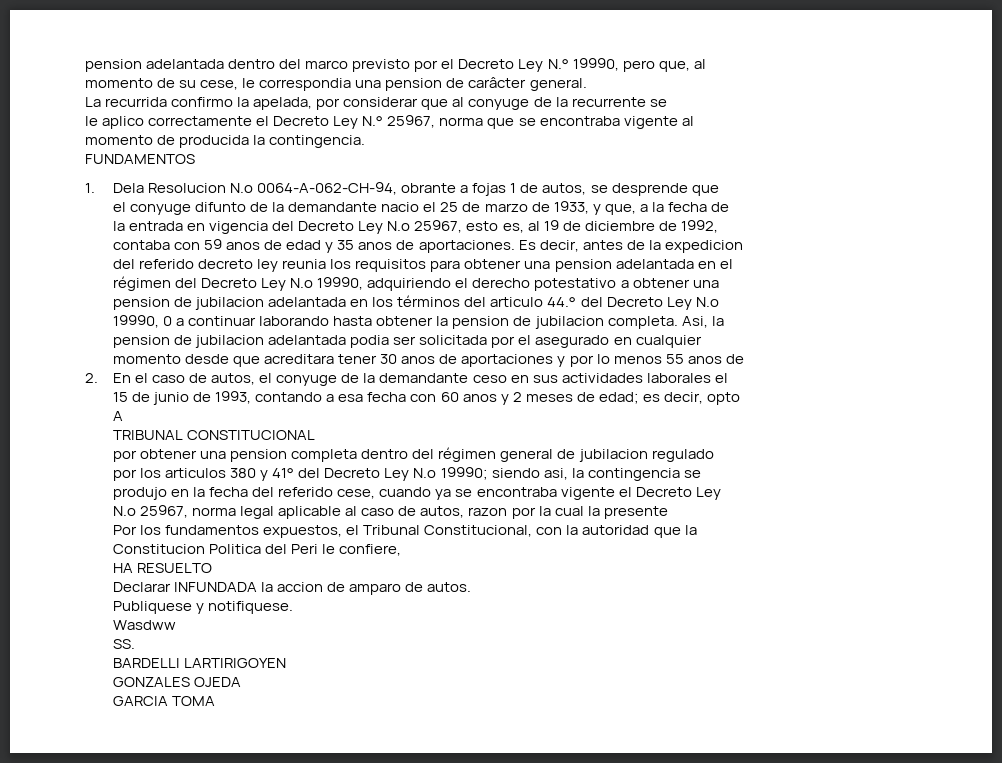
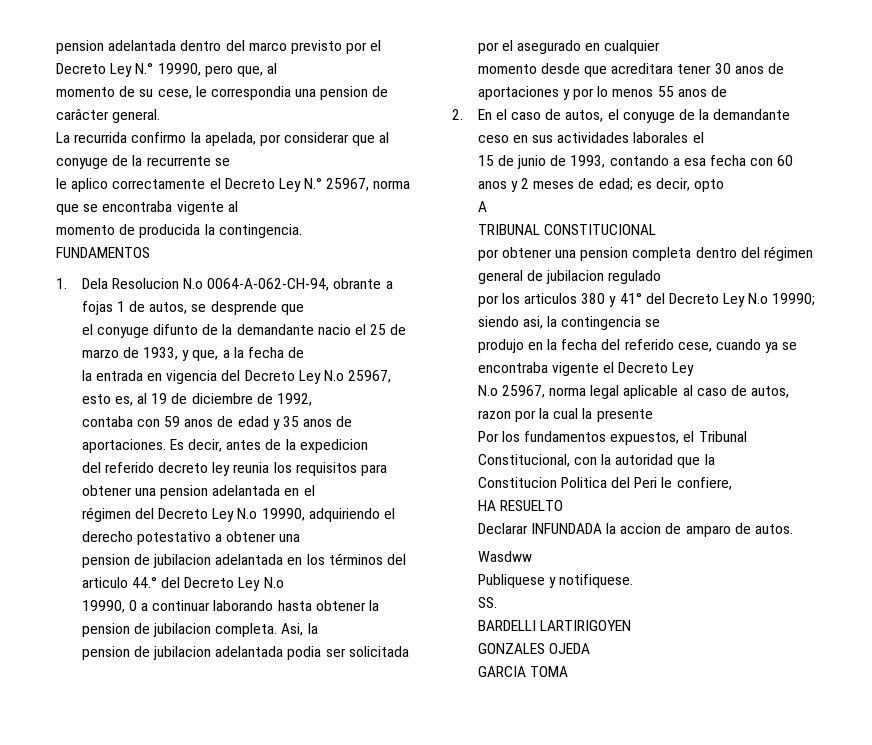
+ Wasdww
- Wasdww

